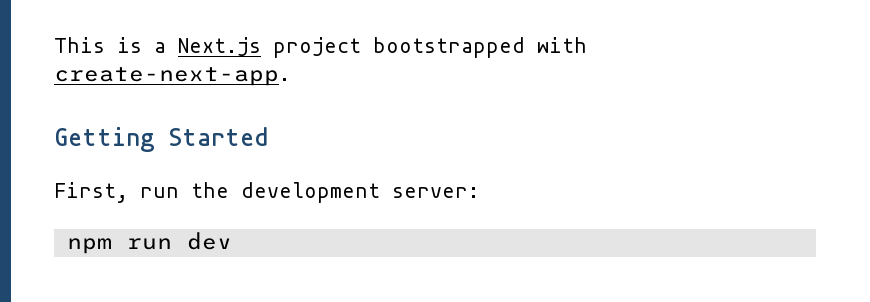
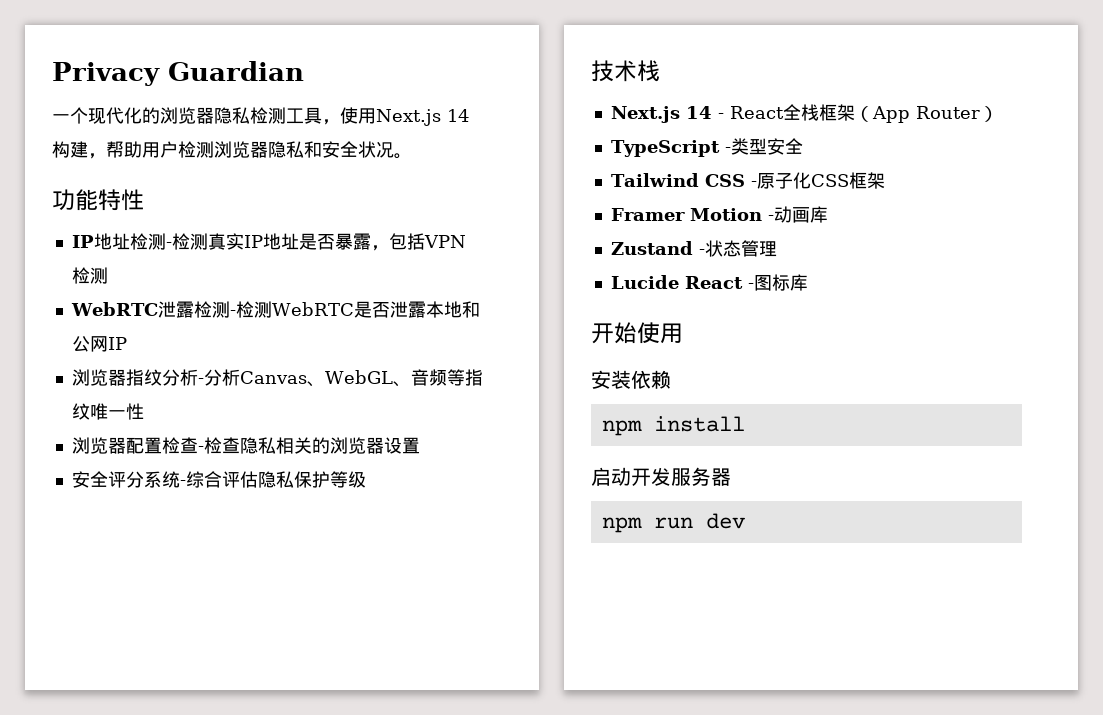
- This is a Next.js project bootstrapped with create-next-app.
- Getting Started
- First, run the development server:
+ Privacy Guardian
+ 一个现代化的浏览器隐私检测工具，使用Next.js 14构建，帮助用户检测浏览器隐私和安全状况。
+ 功能特性
+ IP地址检测-检测真实IP地址是否暴露，包括VPN检测
+ WebRTC泄露检测-检测WebRTC是否泄露本地和公网IP
+ 浏览器指纹分析-分析Canvas、WebGL、音频等指纹唯一性
+ 浏览器配置检查-检查隐私相关的浏览器设置
+ 安全评分系统-综合评估隐私保护等级
+ 技术栈
+ Next.js 14 - React全栈框架（App Router）
+ TypeScript -类型安全
+ Tailwind CSS -原子化CSS框架
+ Framer Motion -动画库
+ Zustand -状态管理
+ Lucide React -图标库
+ 开始使用
+ 安装依赖
+ npm install
+ 启动开发服务器

